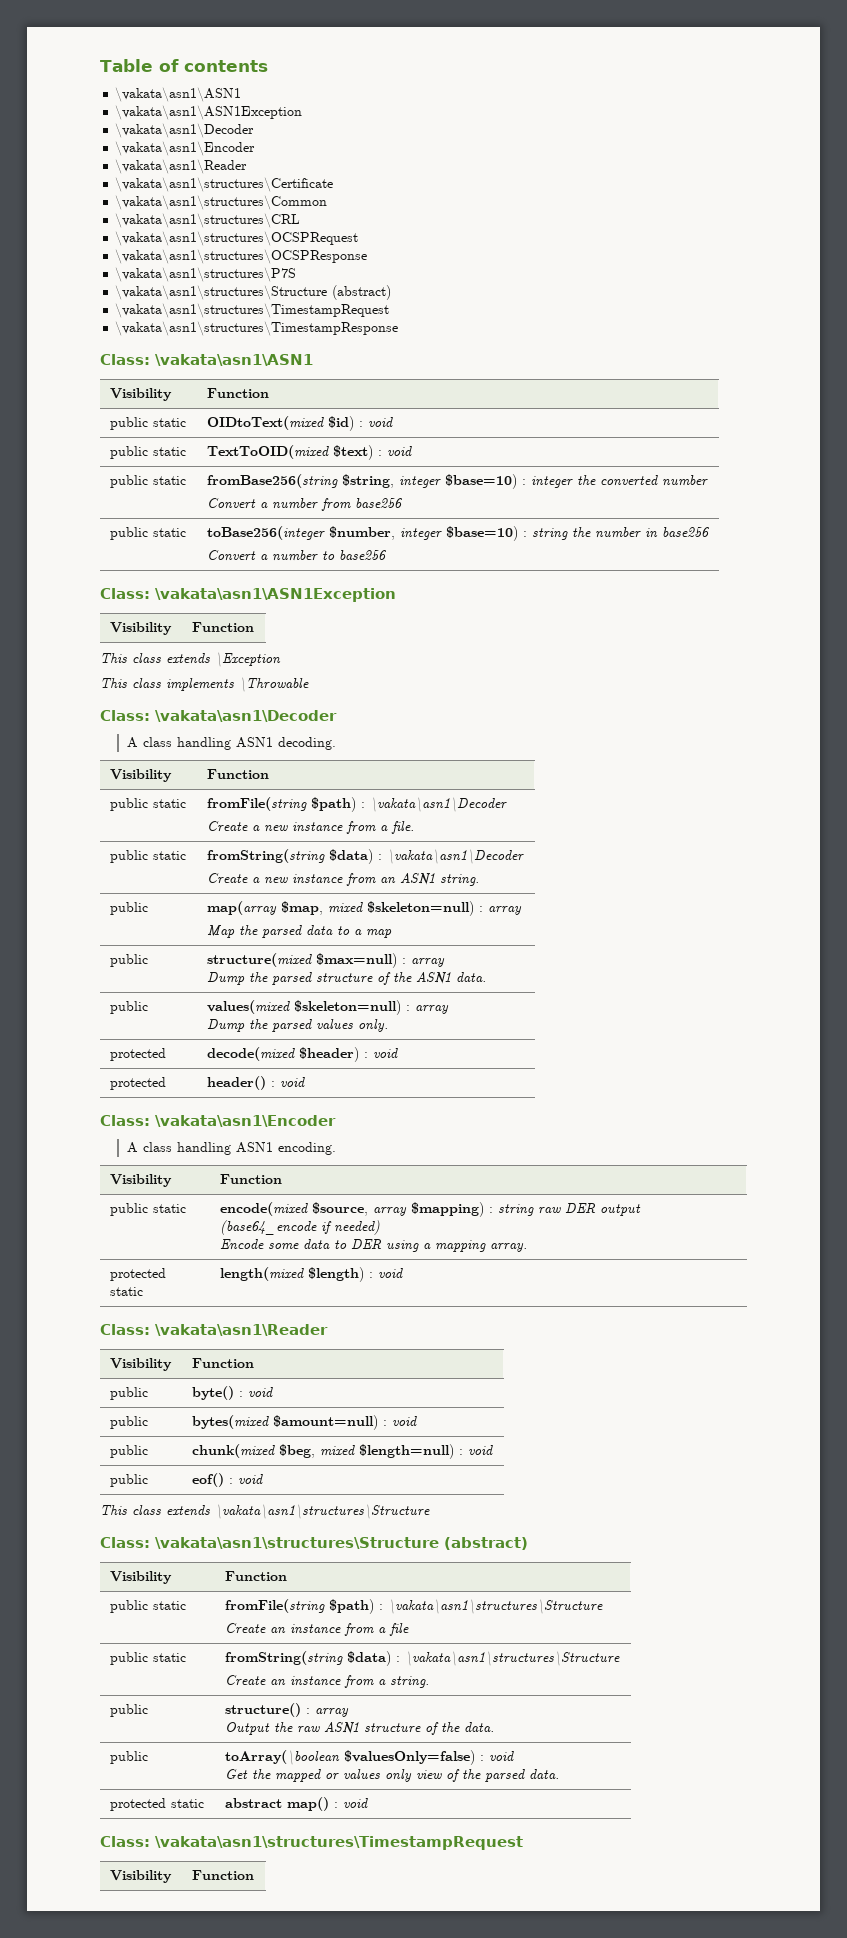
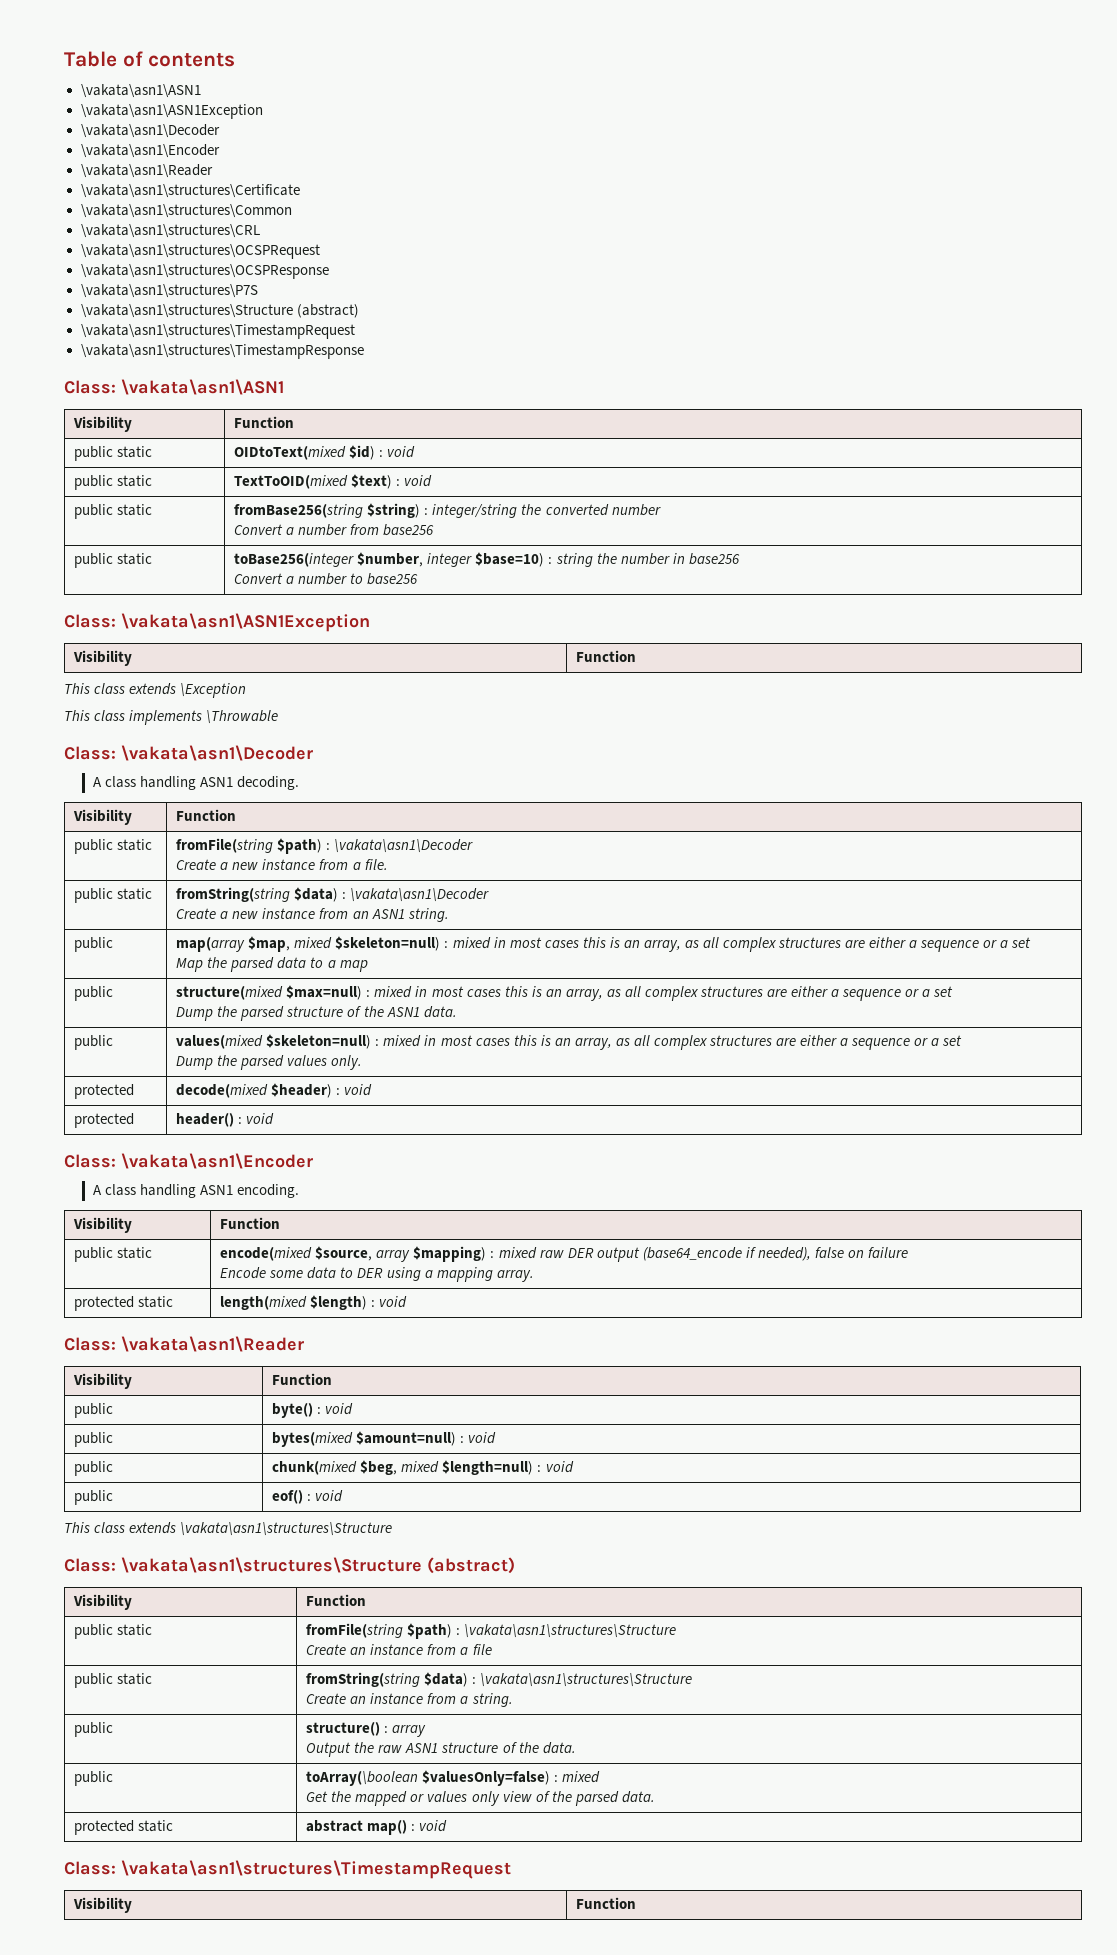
- public static | fromBase256(string $string, integer $base=10) : integer the converted number
+ public static | fromBase256(string $string) : integer/string the converted number
- public | map(array $map, mixed $skeleton=null) : array
+ public | map(array $map, mixed $skeleton=null) : mixed in most cases this is an array, as all complex structures are either a sequence or a set
- public | structure(mixed $max=null) : array
+ public | structure(mixed $max=null) : mixed in most cases this is an array, as all complex structures are either a sequence or a set
- public | values(mixed $skeleton=null) : array
+ public | values(mixed $skeleton=null) : mixed in most cases this is an array, as all complex structures are either a sequence or a set
- public static | encode(mixed $source, array $mapping) : string raw DER output (base64_encode if needed)
+ public static | encode(mixed $source, array $mapping) : mixed raw DER output (base64_encode if needed), false on failure
- public | toArray(\boolean $valuesOnly=false) : void
+ public | toArray(\boolean $valuesOnly=false) : mixed

